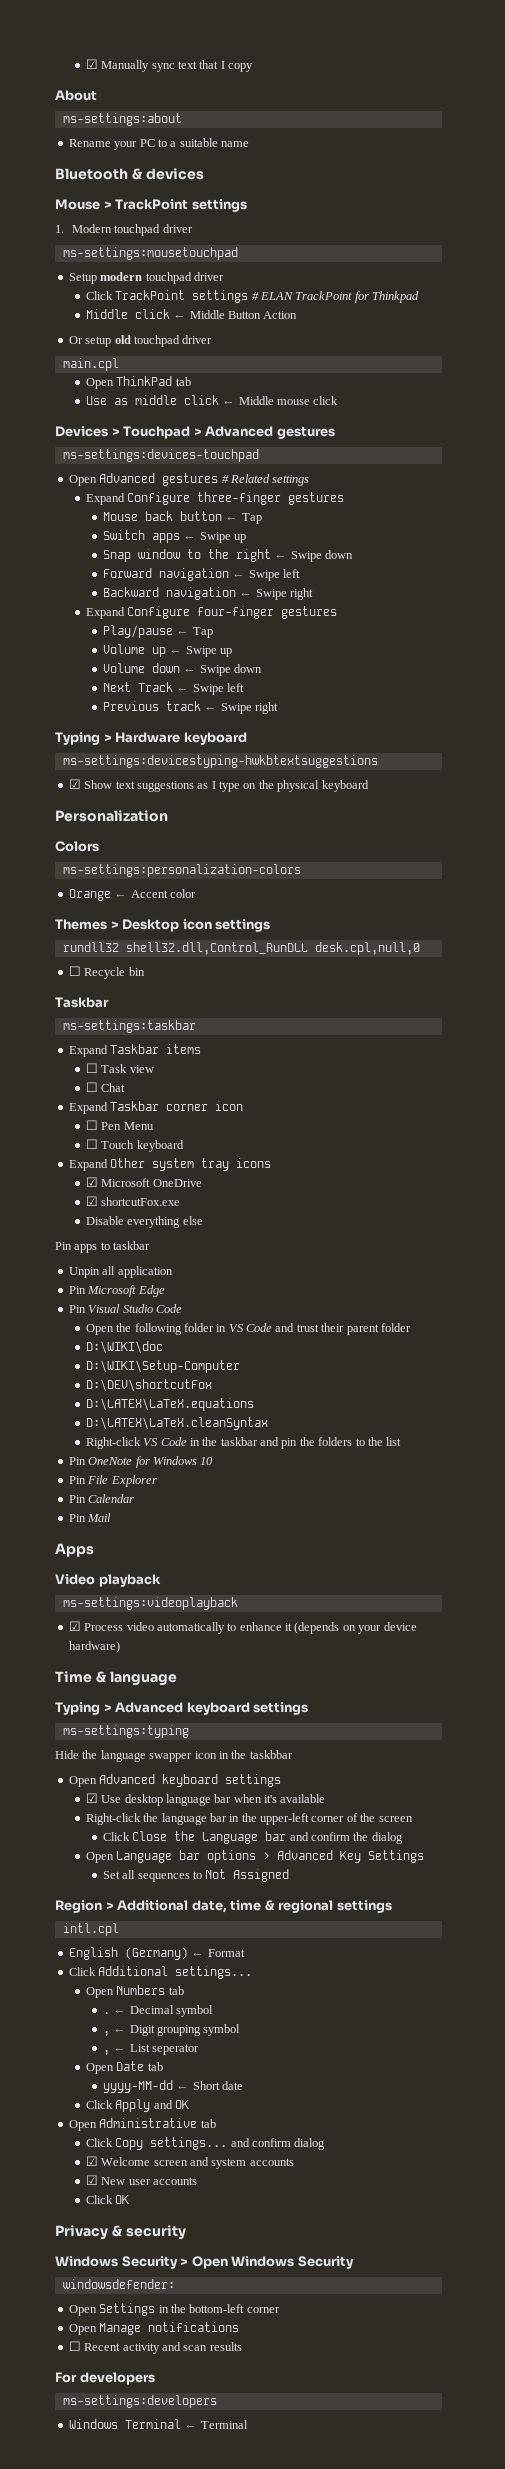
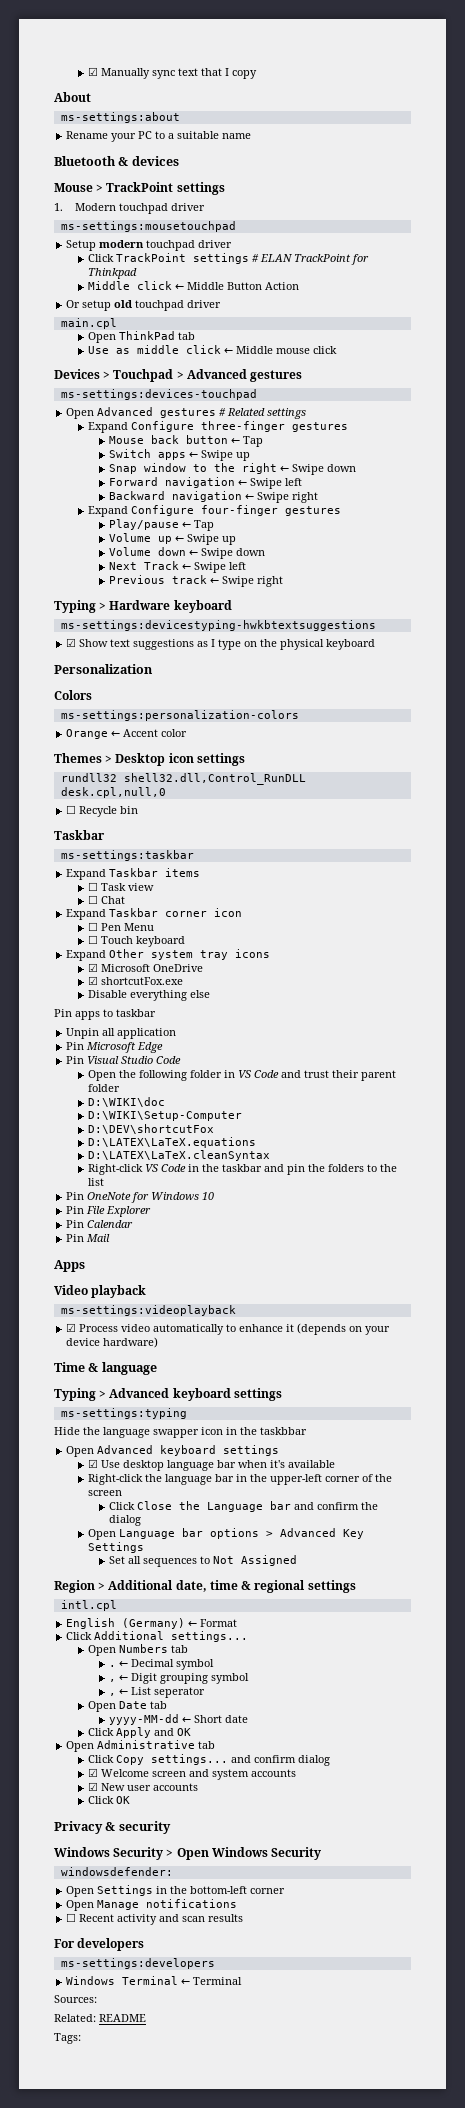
+ Sources:
+ Related: README
+ Tags:

